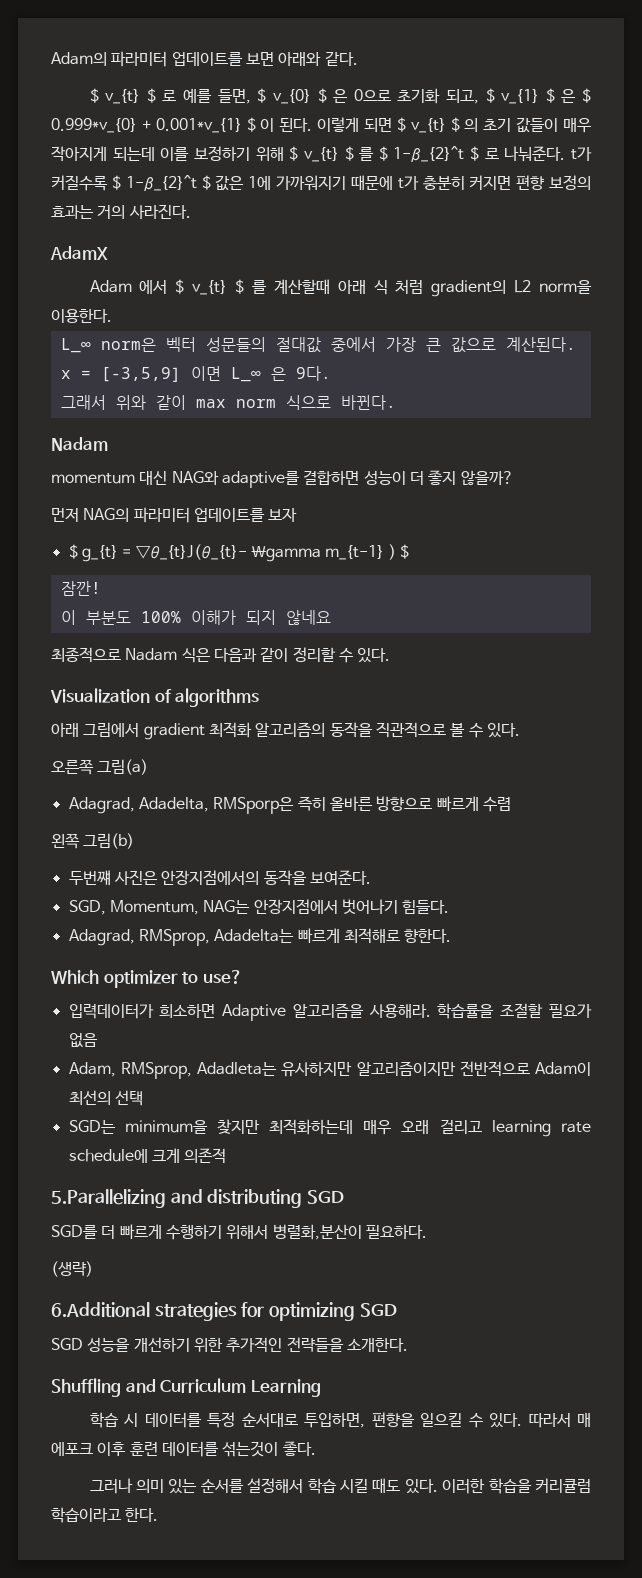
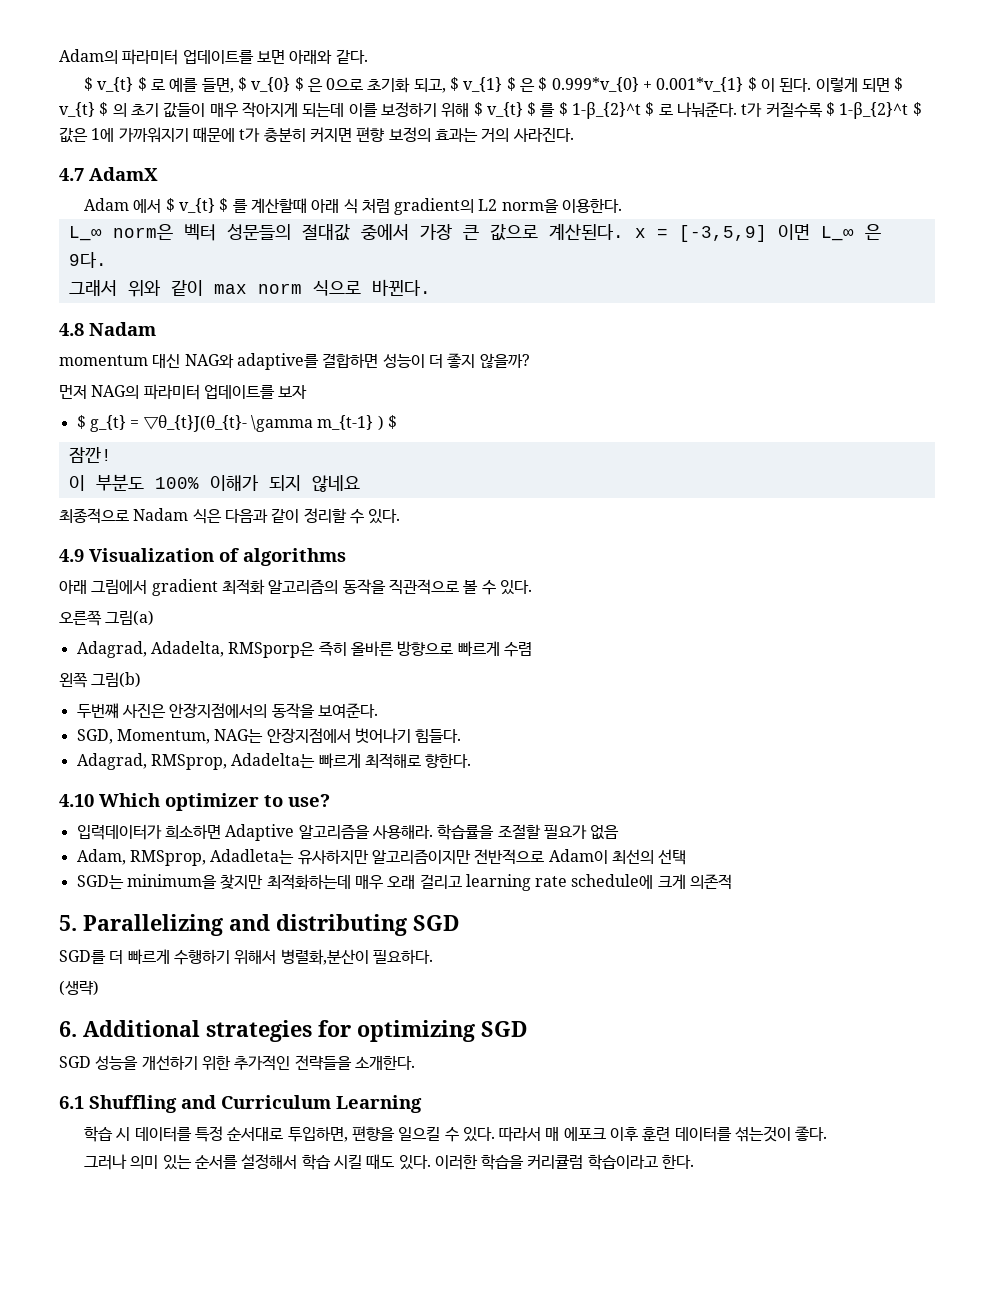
- AdamX
+ 4.7 AdamX
  그래서 위와 같이 max norm 식으로 바뀐다.
- Nadam
+ 4.8 Nadam
- Visualization of algorithms
+ 4.9 Visualization of algorithms
- Which optimizer to use?
+ 4.10 Which optimizer to use?
- 5.Parallelizing and distributing SGD
+ 5. Parallelizing and distributing SGD
- 6.Additional strategies for optimizing SGD
+ 6. Additional strategies for optimizing SGD
- Shuffling and Curriculum Learning
+ 6.1 Shuffling and Curriculum Learning

